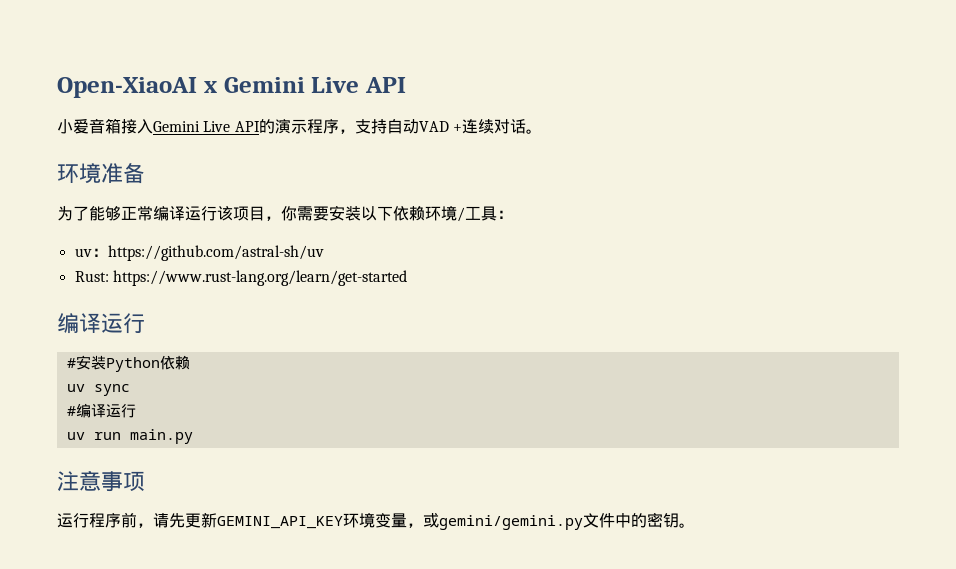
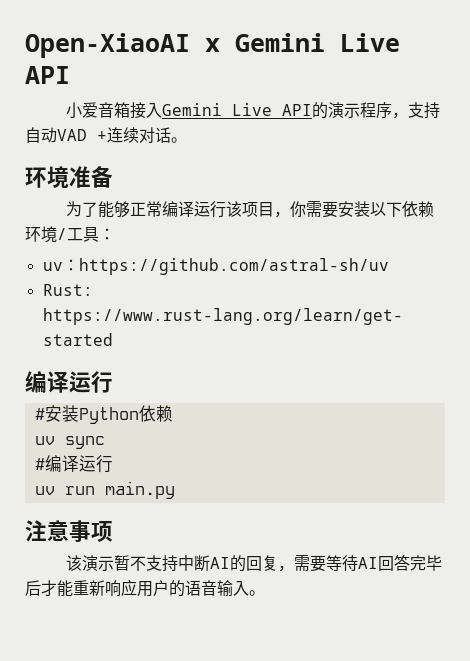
- 运行程序前，请先更新GEMINI_API_KEY环境变量，或gemini/gemini.py文件中的密钥。
+ 该演示暂不支持中断AI的回复，需要等待AI回答完毕后才能重新响应用户的语音输入。

